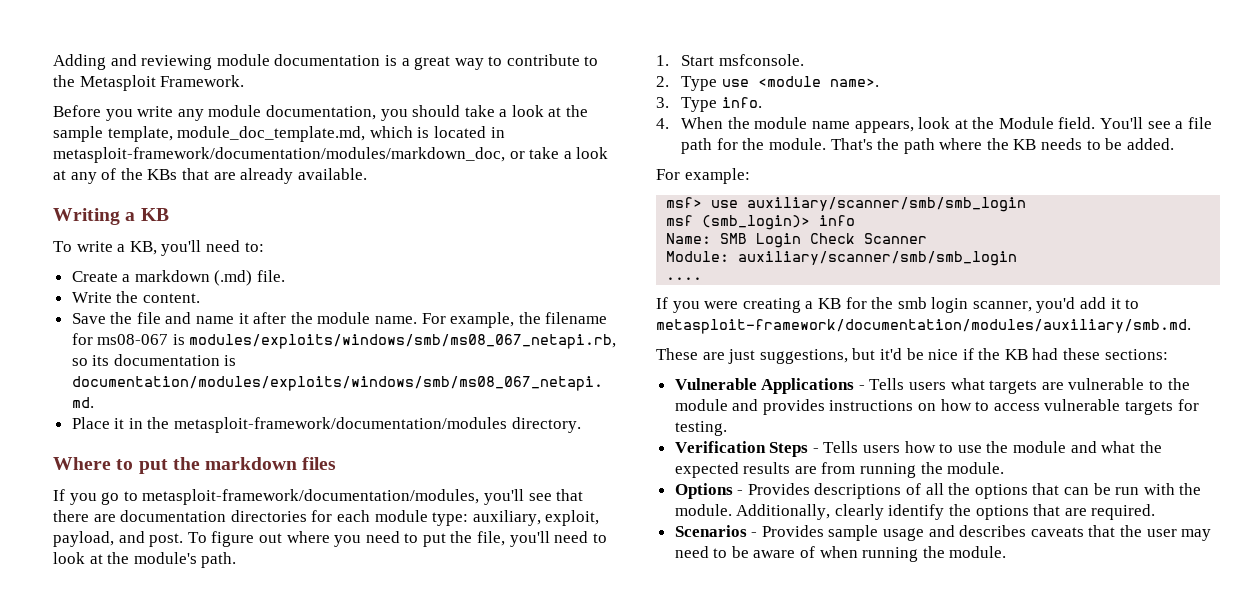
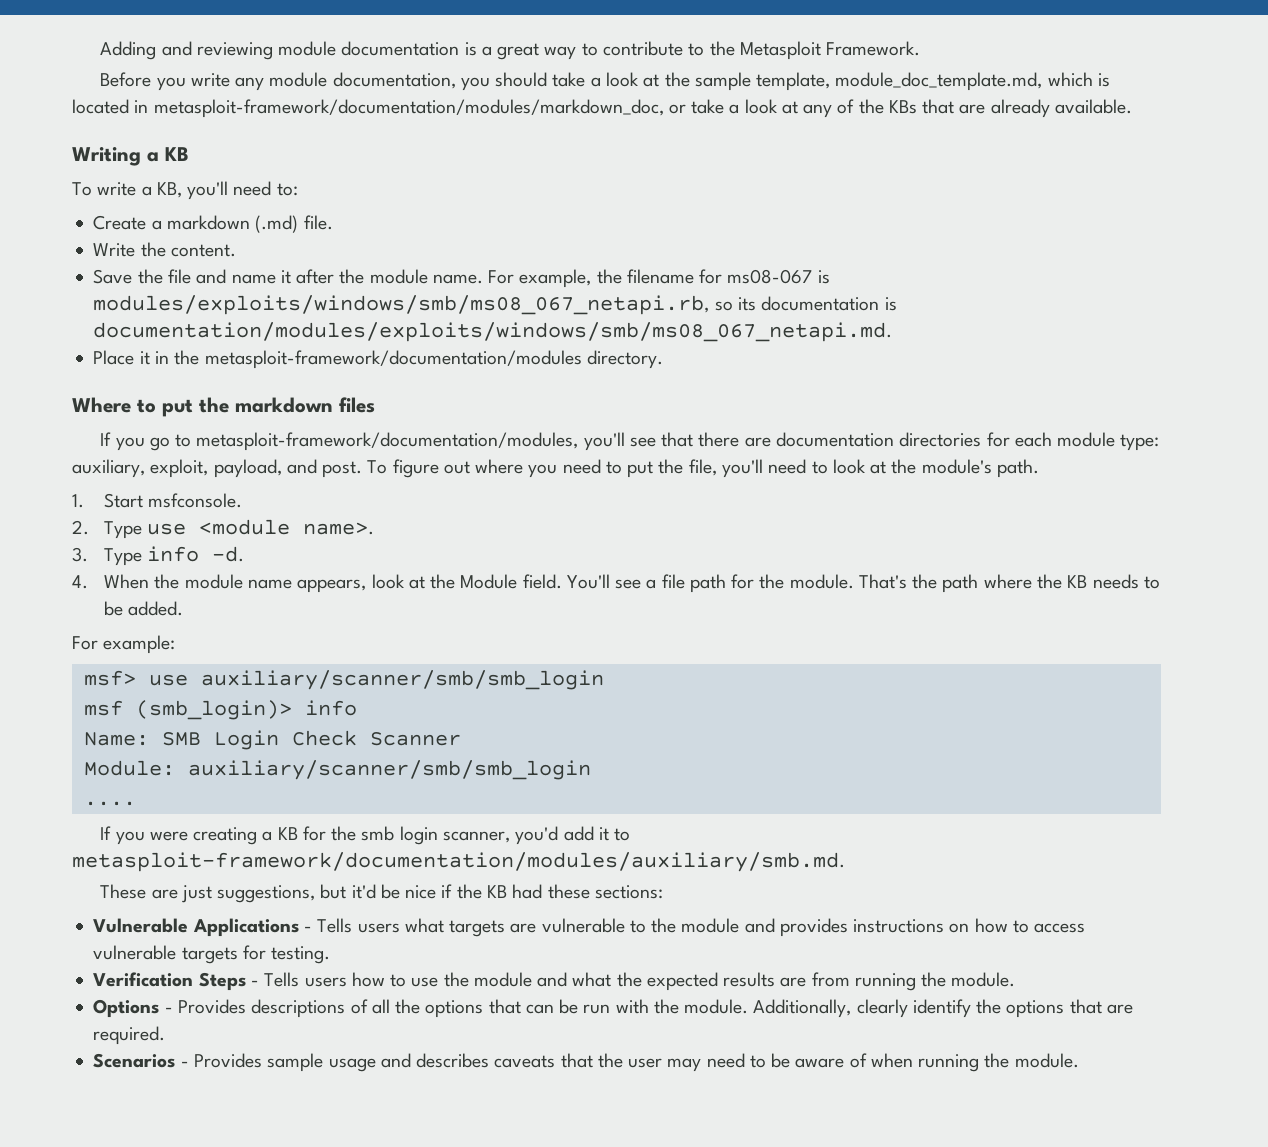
- 3. Type info.
+ 3. Type info -d.

